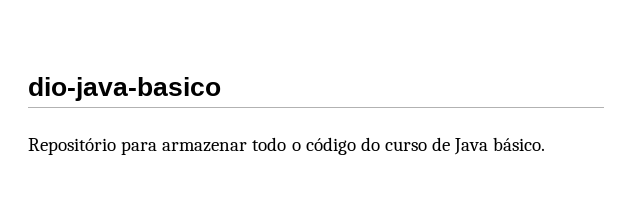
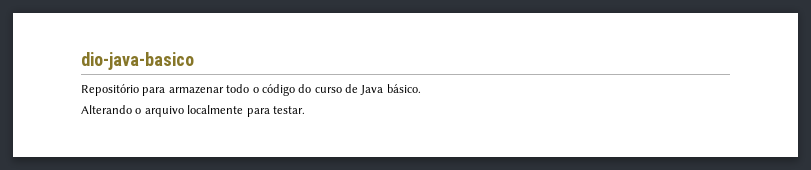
+ Alterando o arquivo localmente para testar.

